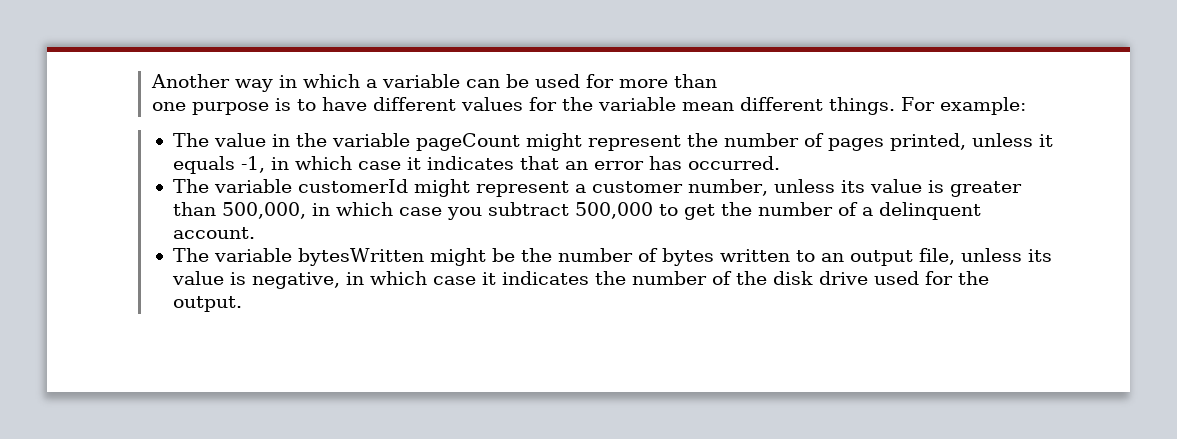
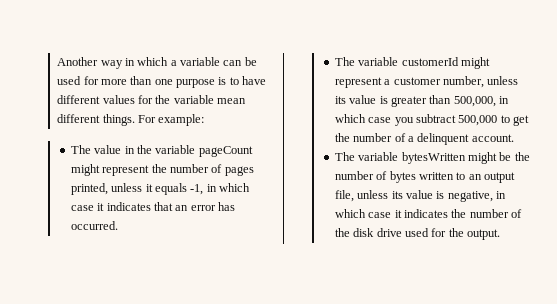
- Another way in which a variable can be used for more than
- one purpose is to have different values for the variable mean different things.
+ Another way in which a variable can be used for more than one purpose is to have different values for the variable mean different things.

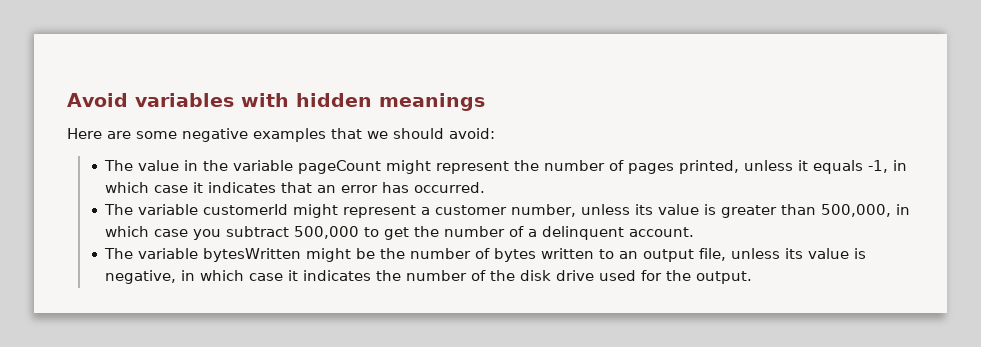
- Another way in which a variable can be used for more than one purpose is to have different values for the variable mean different things. For example:
+ Avoid variables with hidden meanings
+ Here are some negative examples that we should avoid:

